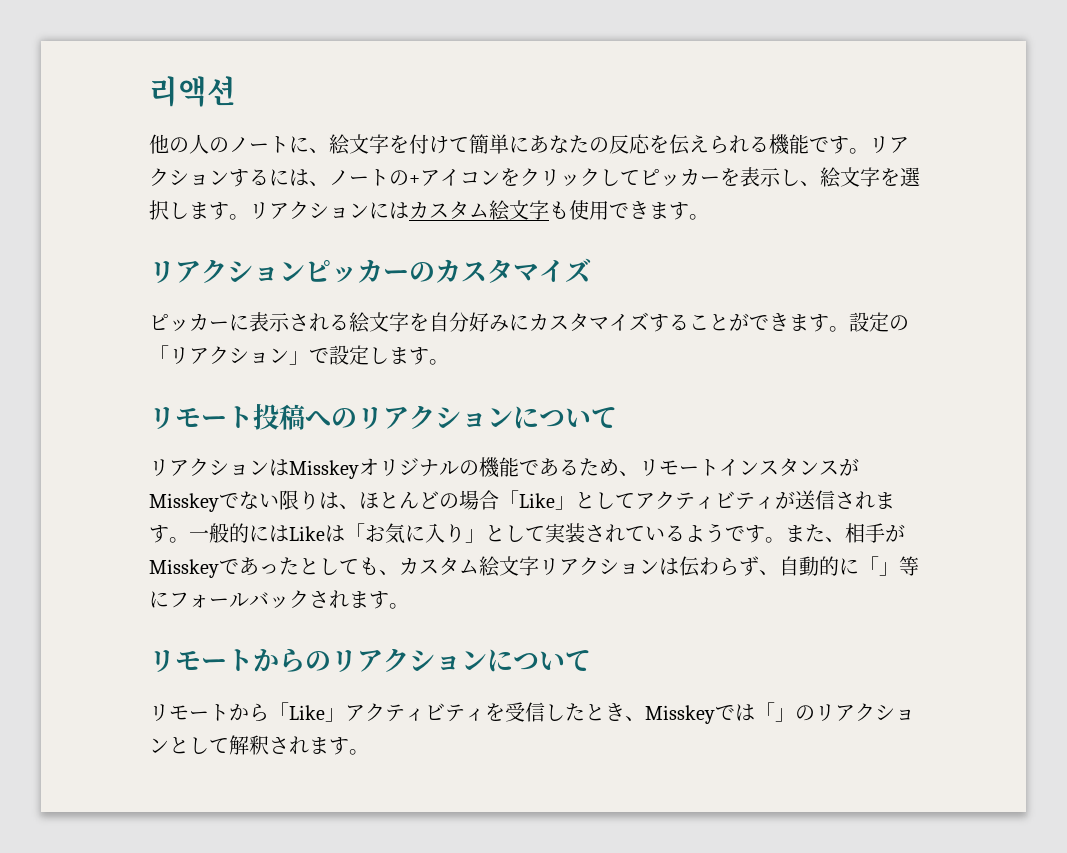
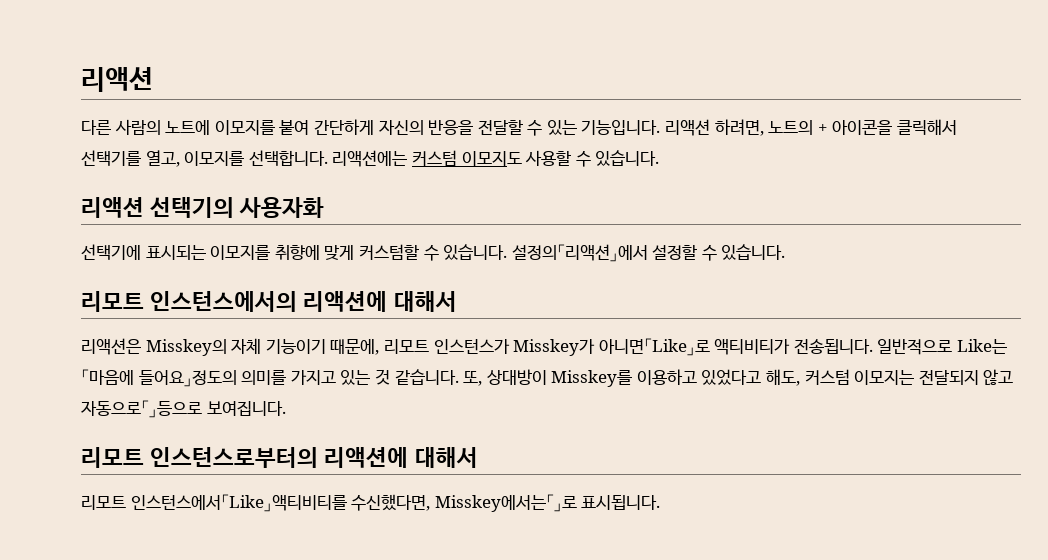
- 他の人のノートに、絵文字を付けて簡単にあなたの反応を伝えられる機能です。リアクションするには、ノートの+アイコンをクリックしてピッカーを表示し、絵文字を選択します。リアクションにはカスタム絵文字も使用できます。
- リアクションピッカーのカスタマイズ
- ピッカーに表示される絵文字を自分好みにカスタマイズすることができます。設定の「リアクション」で設定します。
- リモート投稿へのリアクションについて
- リアクションはMisskeyオリジナルの機能であるため、リモートインスタンスがMisskeyでない限りは、ほとんどの場合「Like」としてアクティビティが送信されます。一般的にはLikeは「お気に入り」として実装されているようです。また、相手がMisskeyであったとしても、カスタム絵文字リアクションは伝わらず、自動的に「」等にフォールバックされます。
- リモートからのリアクションについて
- リモートから「Like」アクティビティを受信したとき、Misskeyでは「」のリアクションとして解釈されます。
+ 다른 사람의 노트에 이모지를 붙여 간단하게 자신의 반응을 전달할 수 있는 기능입니다. 리액션 하려면, 노트의 + 아이콘을 클릭해서 선택기를 열고, 이모지를 선택합니다. 리액션에는 커스텀 이모지도 사용할 수 있습니다.
+ 리액션 선택기의 사용자화
+ 선택기에 표시되는 이모지를 취향에 맞게 커스텀할 수 있습니다. 설정의「리액션」에서 설정할 수 있습니다.
+ 리모트 인스턴스에서의 리액션에 대해서
+ 리액션은 Misskey의 자체 기능이기 때문에, 리모트 인스턴스가 Misskey가 아니면「Like」로 액티비티가 전송됩니다. 일반적으로 Like는「마음에 들어요」정도의 의미를 가지고 있는 것 같습니다. 또, 상대방이 Misskey를 이용하고 있었다고 해도, 커스텀 이모지는 전달되지 않고 자동으로「」등으로 보여집니다.
+ 리모트 인스턴스로부터의 리액션에 대해서
+ 리모트 인스턴스에서「Like」액티비티를 수신했다면, Misskey에서는「」로 표시됩니다.

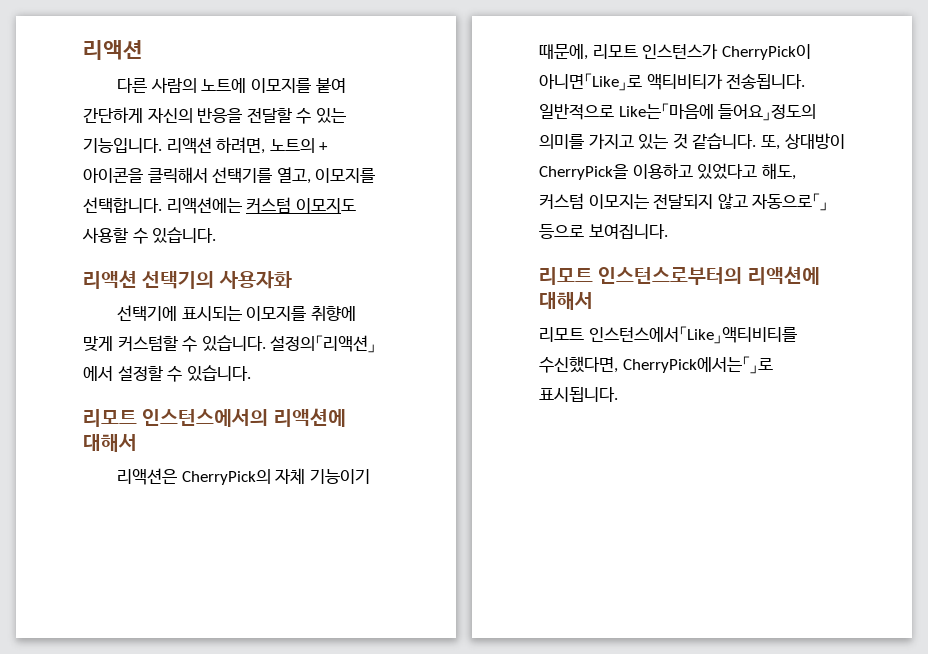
- 리액션은 Misskey의 자체 기능이기 때문에, 리모트 인스턴스가 Misskey가 아니면「Like」로 액티비티가 전송됩니다.
+ 리액션은 CherryPick의 자체 기능이기 때문에, 리모트 인스턴스가 CherryPick이 아니면「Like」로 액티비티가 전송됩니다.
- 또, 상대방이 Misskey를 이용하고 있었다고 해도, 커스텀 이모지는 전달되지 않고 자동으로「」등으로 보여집니다.
+ 또, 상대방이 CherryPick을 이용하고 있었다고 해도, 커스텀 이모지는 전달되지 않고 자동으로「」등으로 보여집니다.
- 리모트 인스턴스에서「Like」액티비티를 수신했다면, Misskey에서는「」로 표시됩니다.
+ 리모트 인스턴스에서「Like」액티비티를 수신했다면, CherryPick에서는「」로 표시됩니다.

